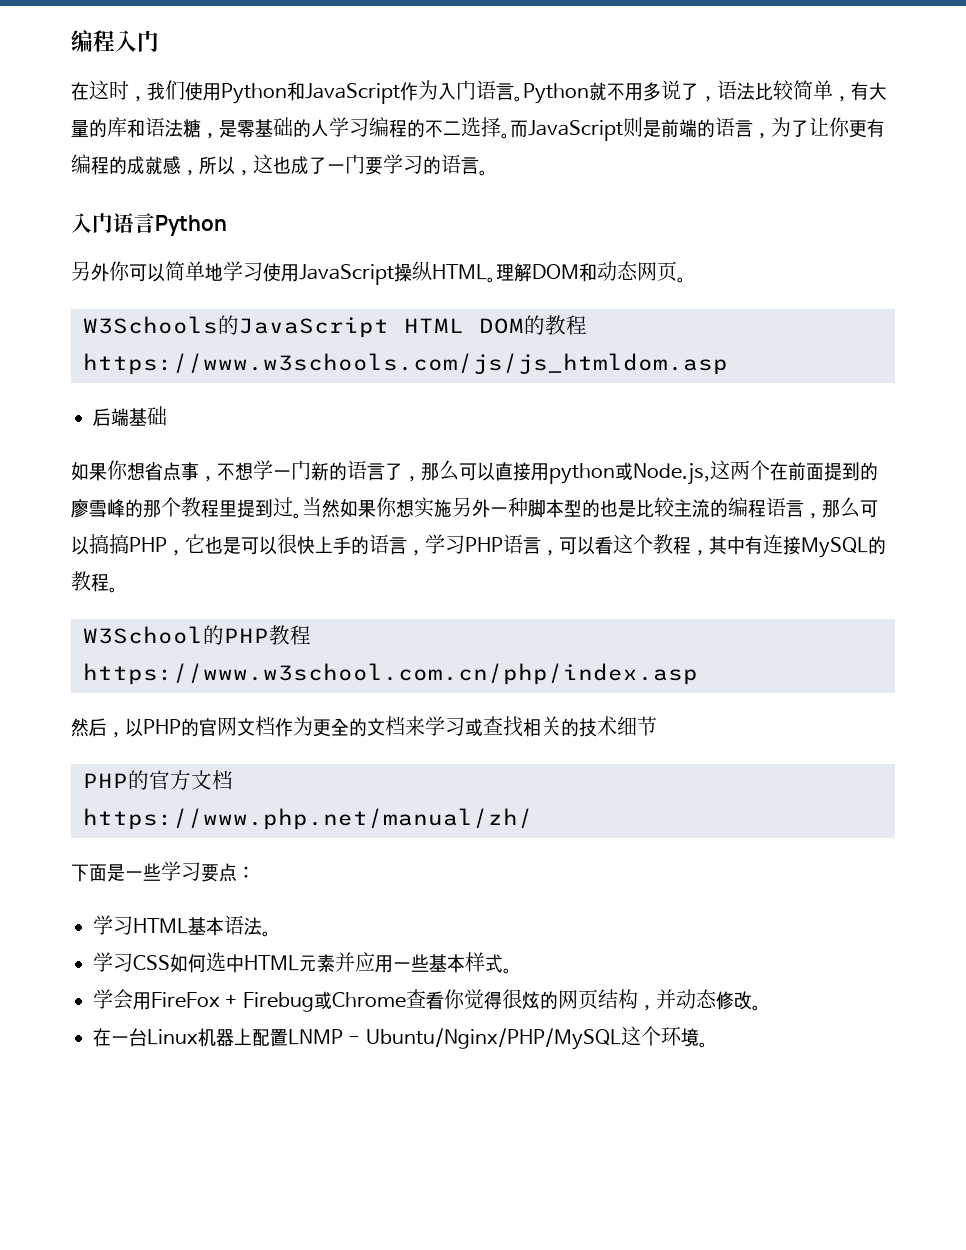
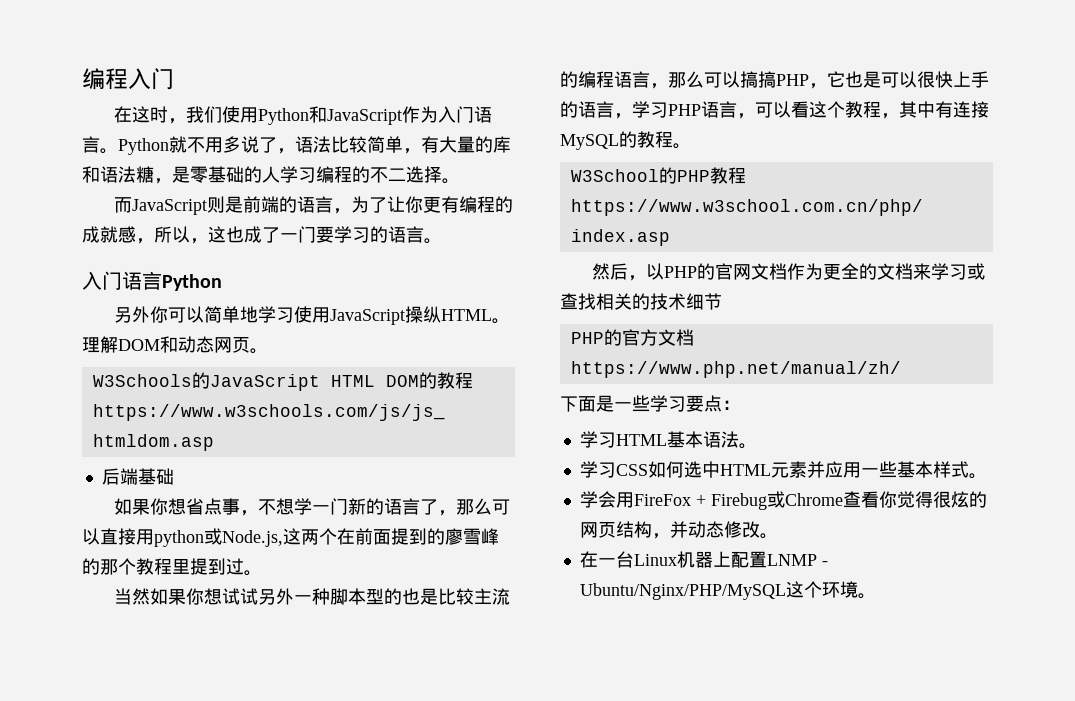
- Python就不用多说了，语法比较简单，有大量的库和语法糖，是零基础的人学习编程的不二选择。而JavaScript则是前端的语言，为了让你更有编程的成就感，所以，这也成了一门要学习的语言。
+ Python就不用多说了，语法比较简单，有大量的库和语法糖，是零基础的人学习编程的不二选择。
+ 而JavaScript则是前端的语言，为了让你更有编程的成就感，所以，这也成了一门要学习的语言。
- 如果你想省点事，不想学一门新的语言了，那么可以直接用python或Node.js,这两个在前面提到的廖雪峰的那个教程里提到过。当然如果你想实施另外一种脚本型的也是比较主流的编程语言，那么可以搞搞PHP，它也是可以很快上手的语言，学习PHP语言，可以看这个教程，其中有连接MySQL的教程。
+ 如果你想省点事，不想学一门新的语言了，那么可以直接用python或Node.js,这两个在前面提到的廖雪峰的那个教程里提到过。
+ 当然如果你想试试另外一种脚本型的也是比较主流的编程语言，那么可以搞搞PHP，它也是可以很快上手的语言，学习PHP语言，可以看这个教程，其中有连接MySQL的教程。

